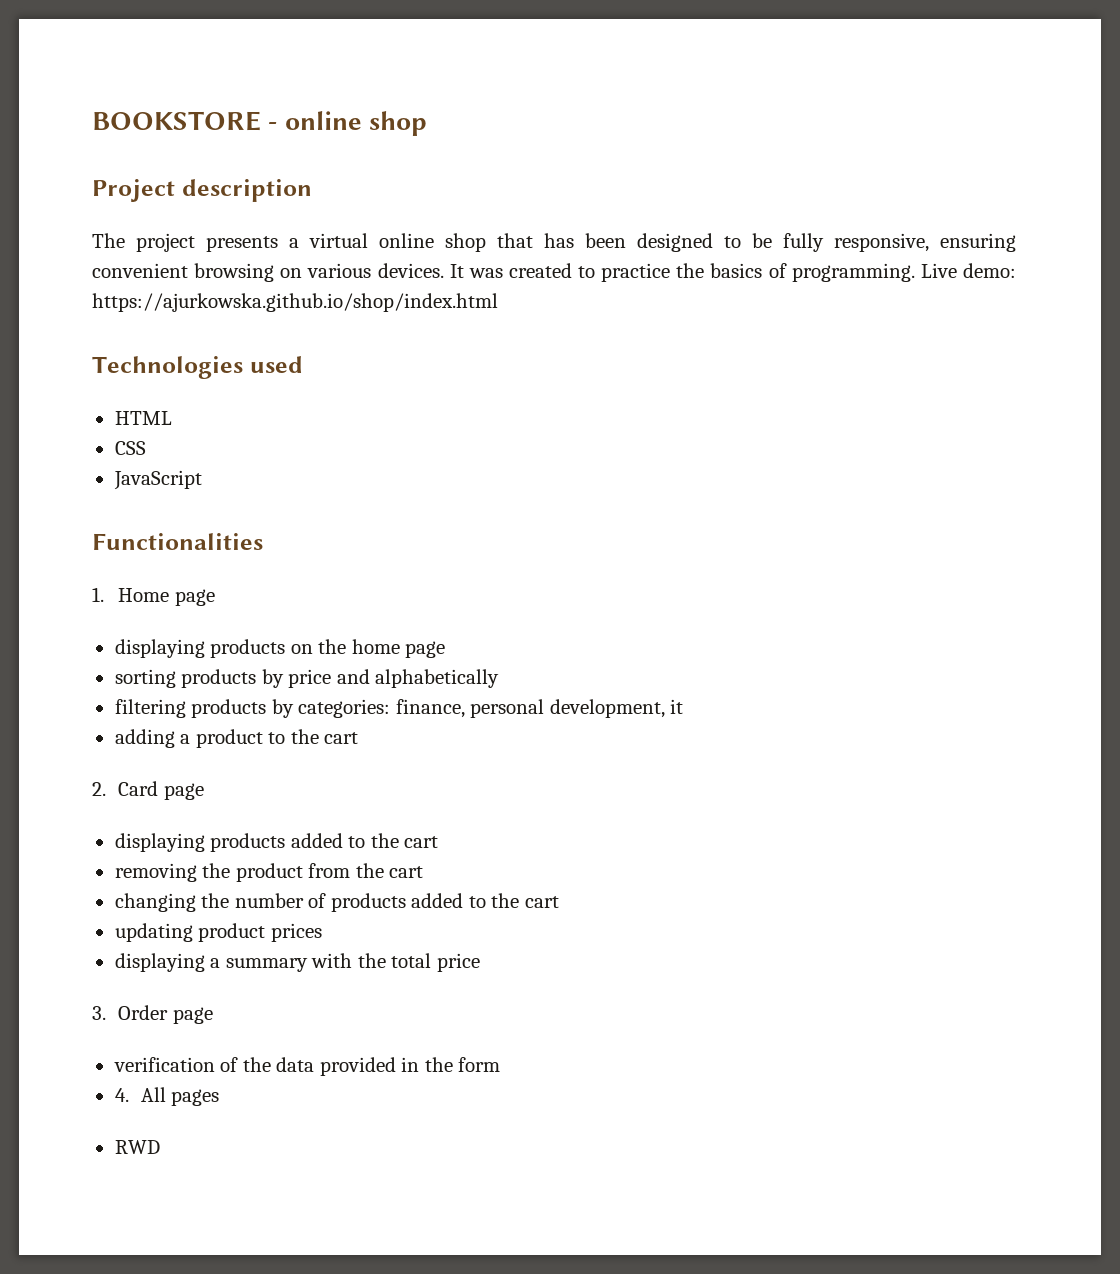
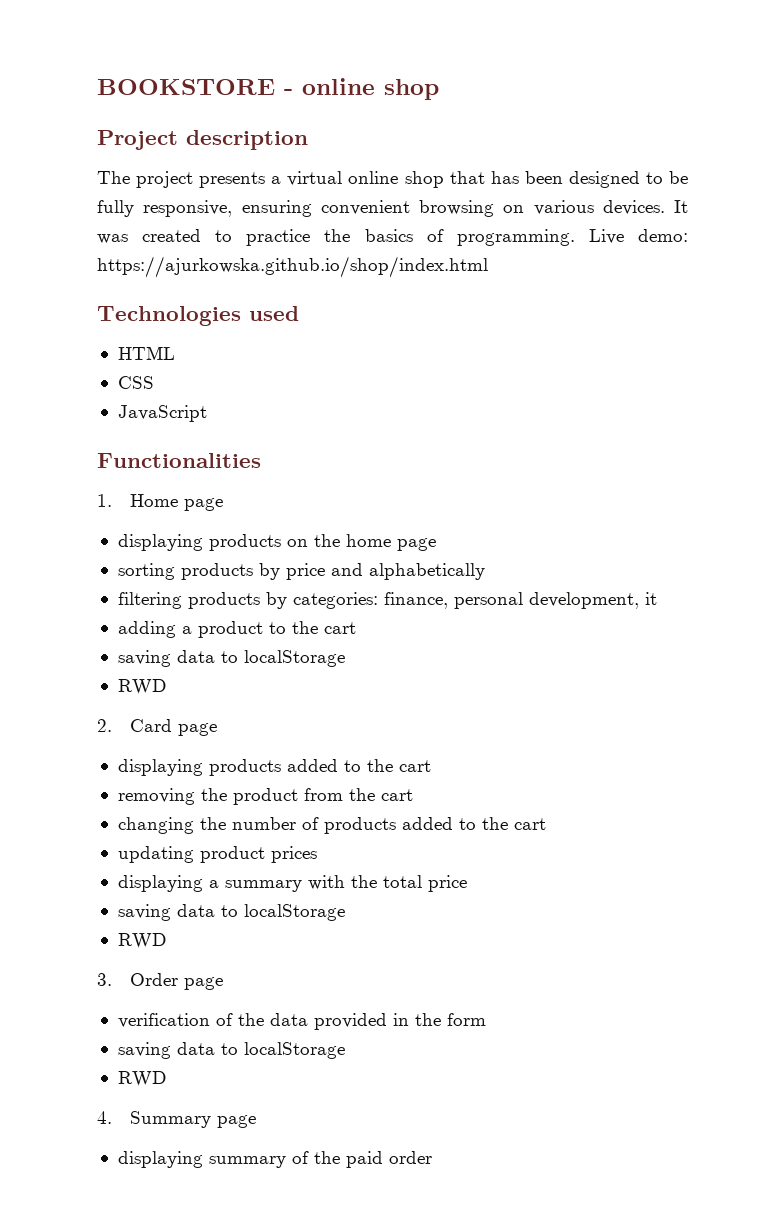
  adding a product to the cart
+ saving data to localStorage
+ RWD
  displaying a summary with the total price
+ saving data to localStorage
+ RWD
  verification of the data provided in the form
- 4. All pages
+ saving data to localStorage
  RWD
+ 4. Summary page
+ displaying summary of the paid order

